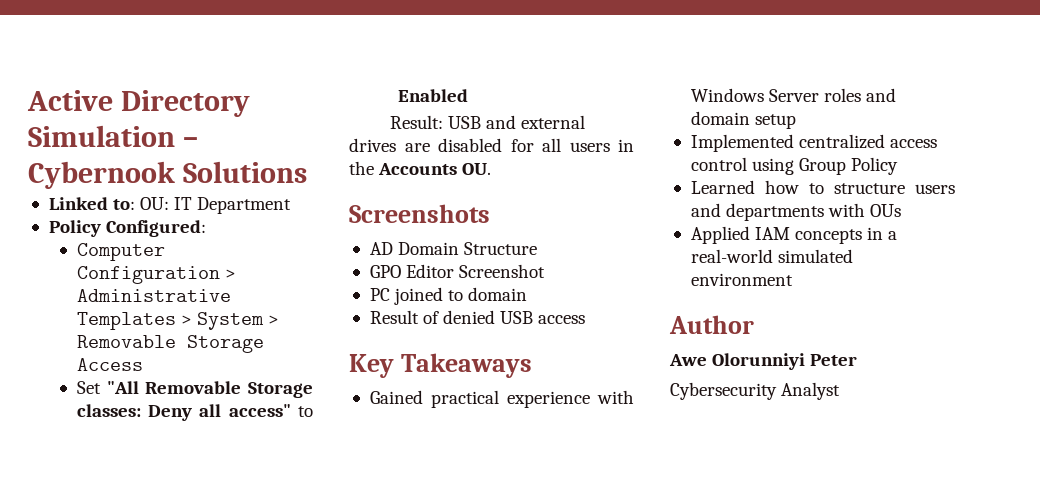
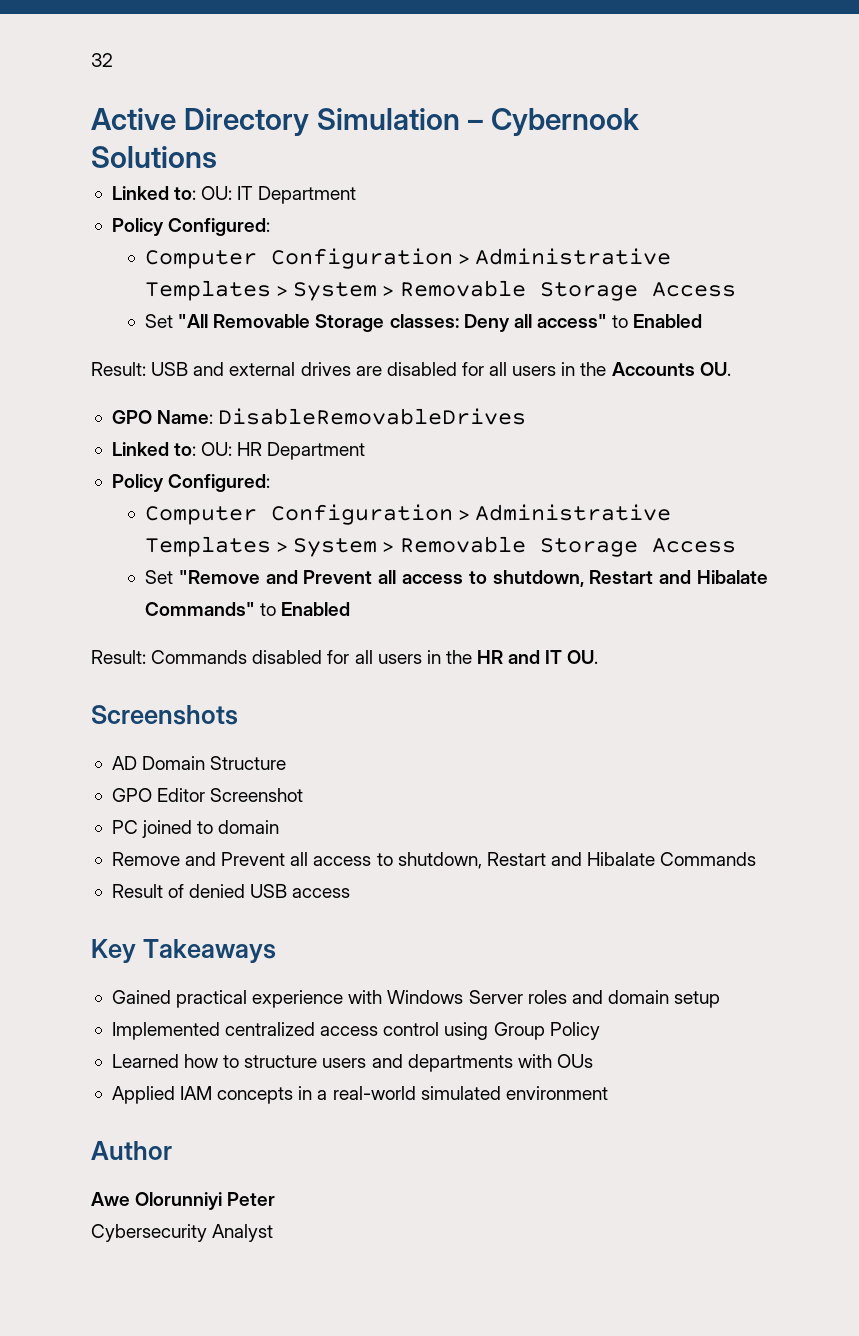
+ 32
+ GPO Name: DisableRemovableDrives
+ Linked to: OU: HR Department
+ Policy Configured:
+ Computer Configuration > Administrative Templates > System > Removable Storage Access
+ Set "Remove and Prevent all access to shutdown, Restart and Hibalate Commands" to Enabled
+ Result: Commands disabled for all users in the HR and IT OU.
+ Remove and Prevent all access to shutdown, Restart and Hibalate Commands

